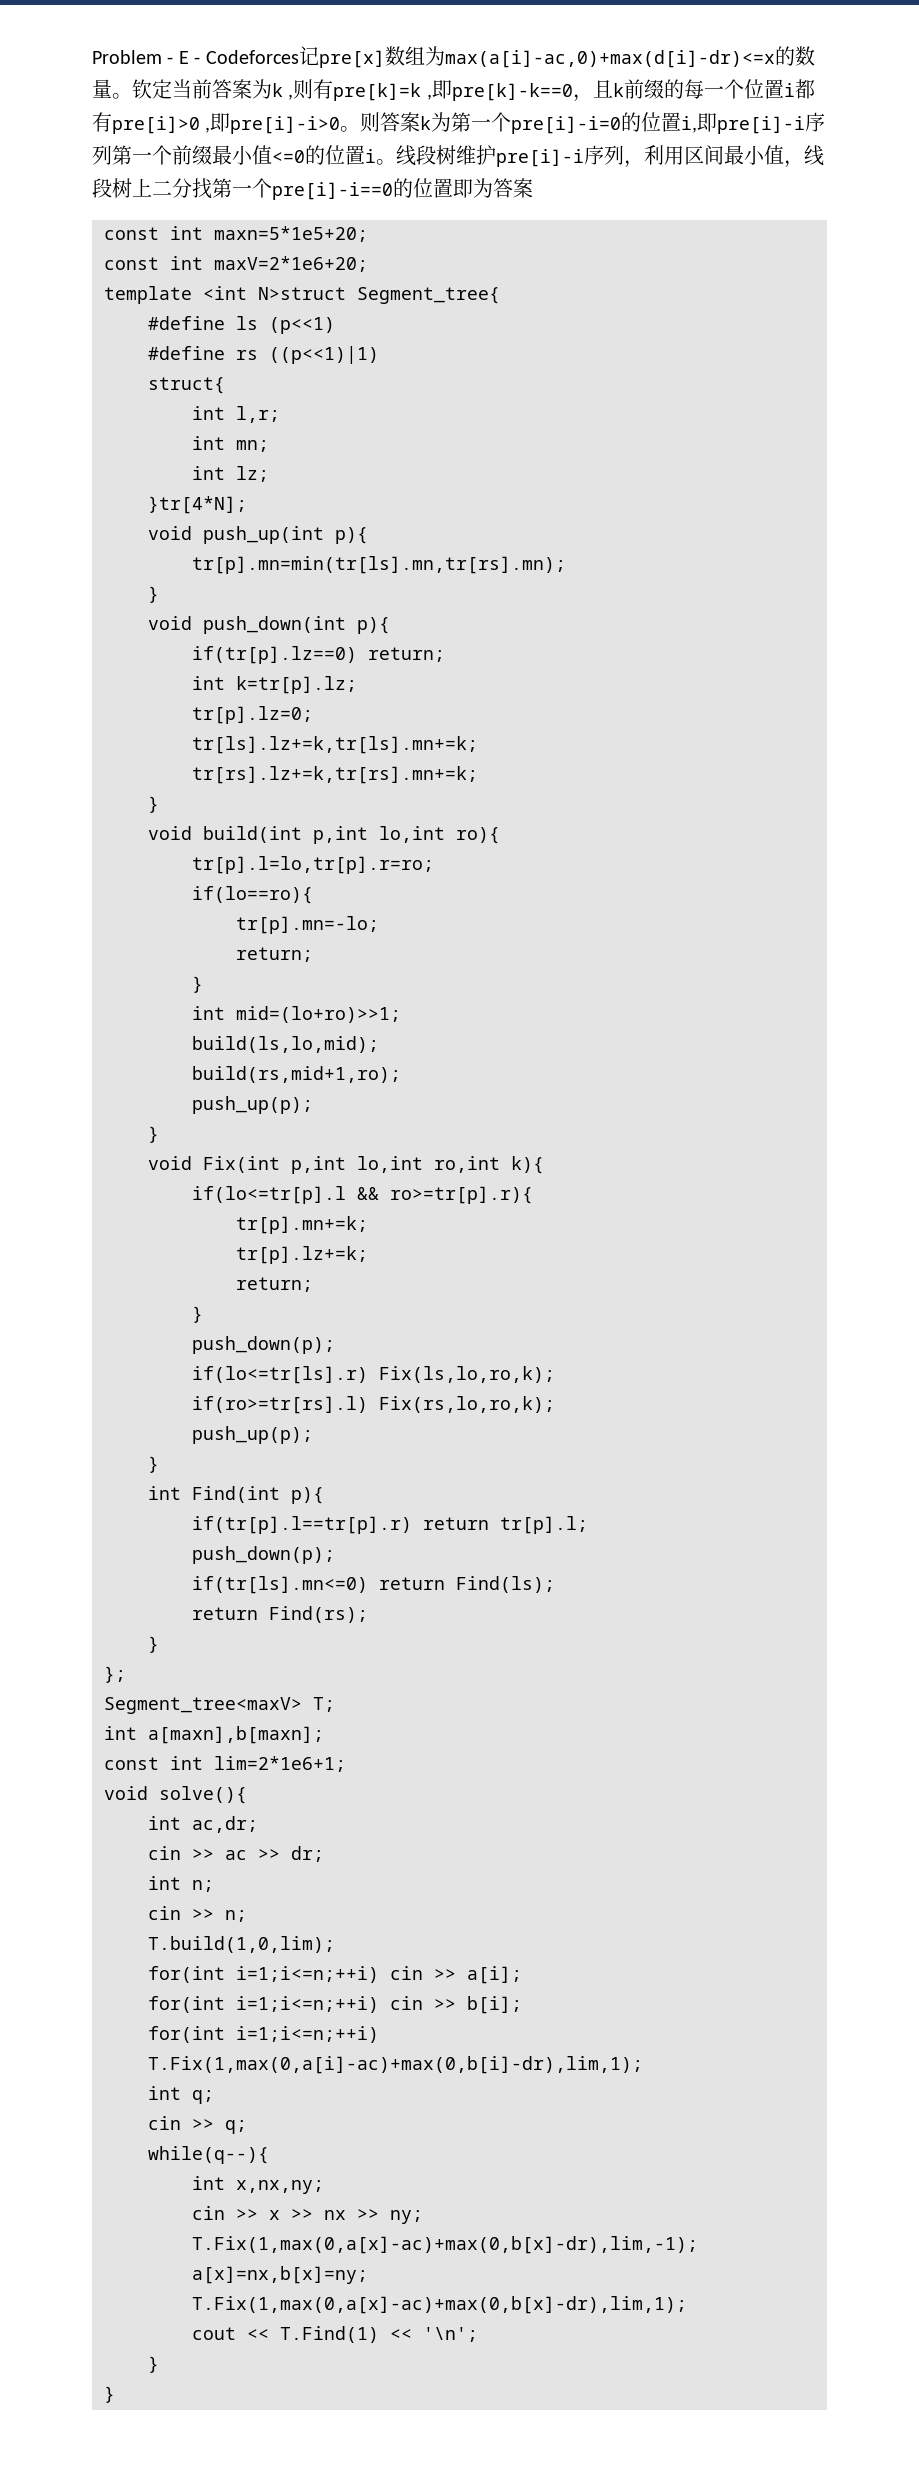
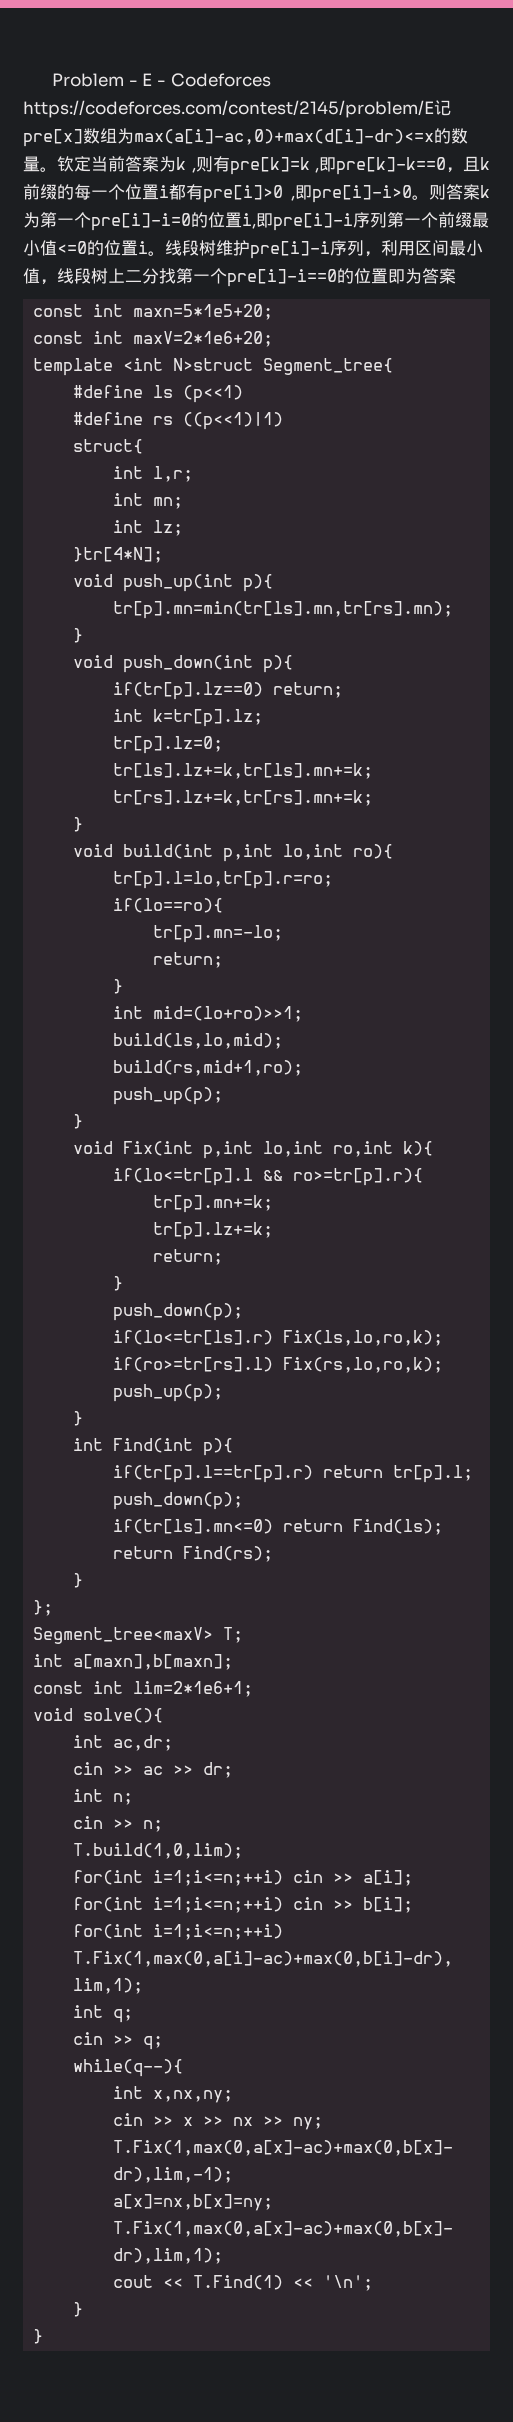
- Problem - E - Codeforces记pre[x]数组为max(a[i]-ac,0)+max(d[i]-dr)<=x的数量。
+ Problem - E - Codeforces https://codeforces.com/contest/2145/problem/E记pre[x]数组为max(a[i]-ac,0)+max(d[i]-dr)<=x的数量。

